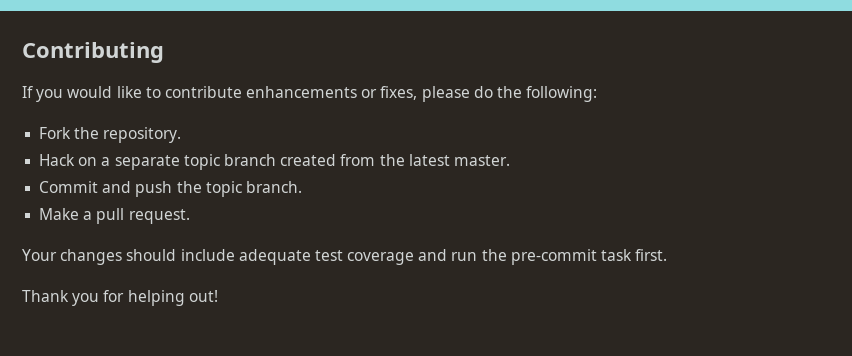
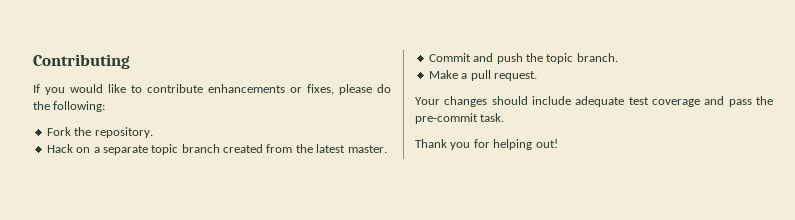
- Your changes should include adequate test coverage and run the pre-commit task first.
+ Your changes should include adequate test coverage and pass the pre-commit task.

